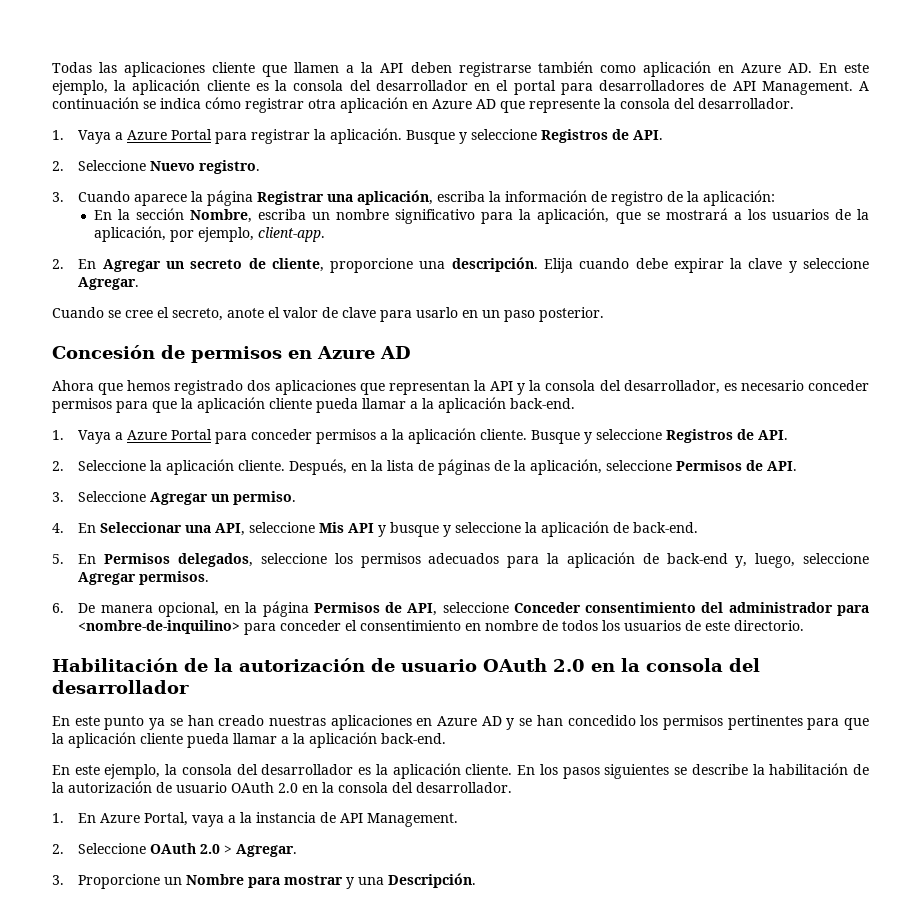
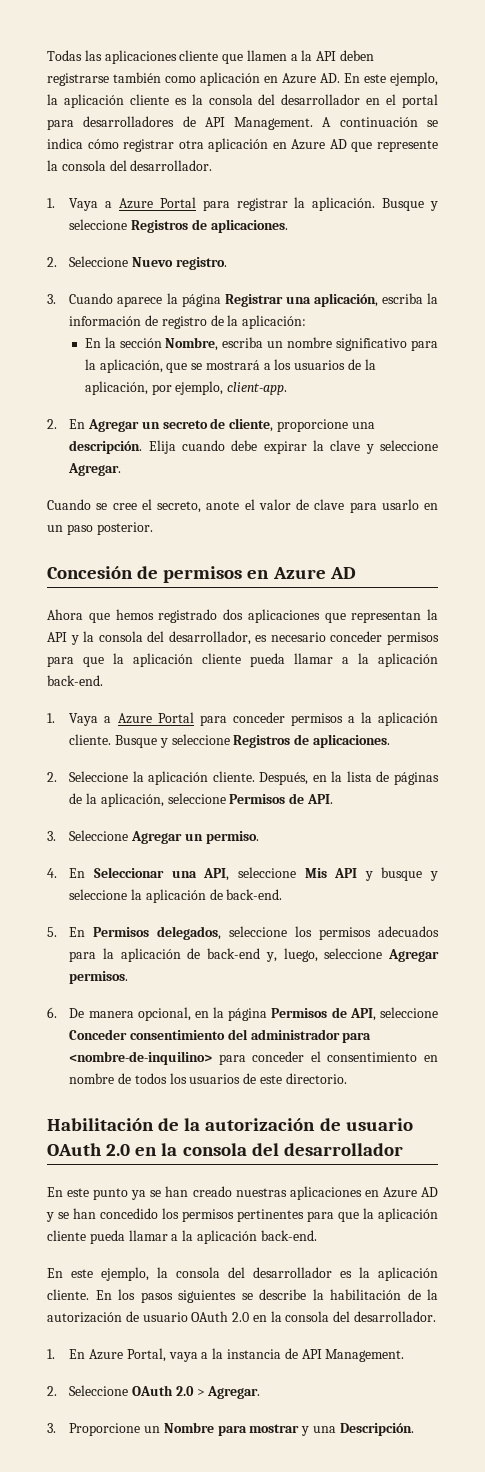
- 1. Vaya a Azure Portal para registrar la aplicación. Busque y seleccione Registros de API.
+ 1. Vaya a Azure Portal para registrar la aplicación. Busque y seleccione Registros de aplicaciones.
- 1. Vaya a Azure Portal para conceder permisos a la aplicación cliente. Busque y seleccione Registros de API.
+ 1. Vaya a Azure Portal para conceder permisos a la aplicación cliente. Busque y seleccione Registros de aplicaciones.

